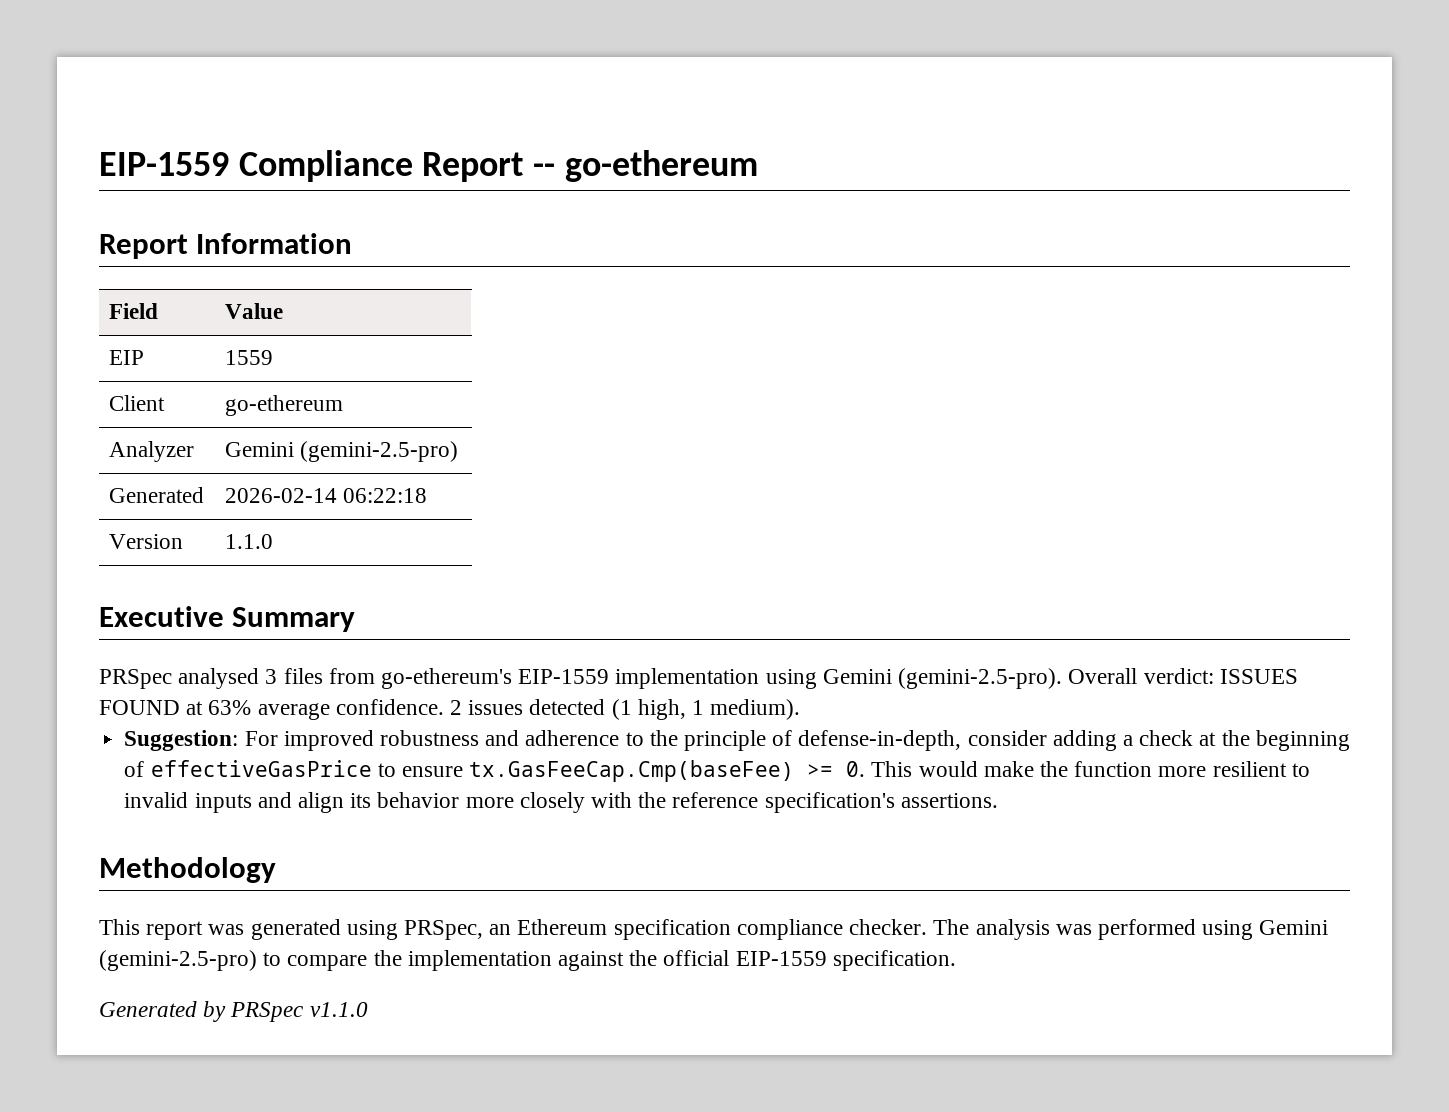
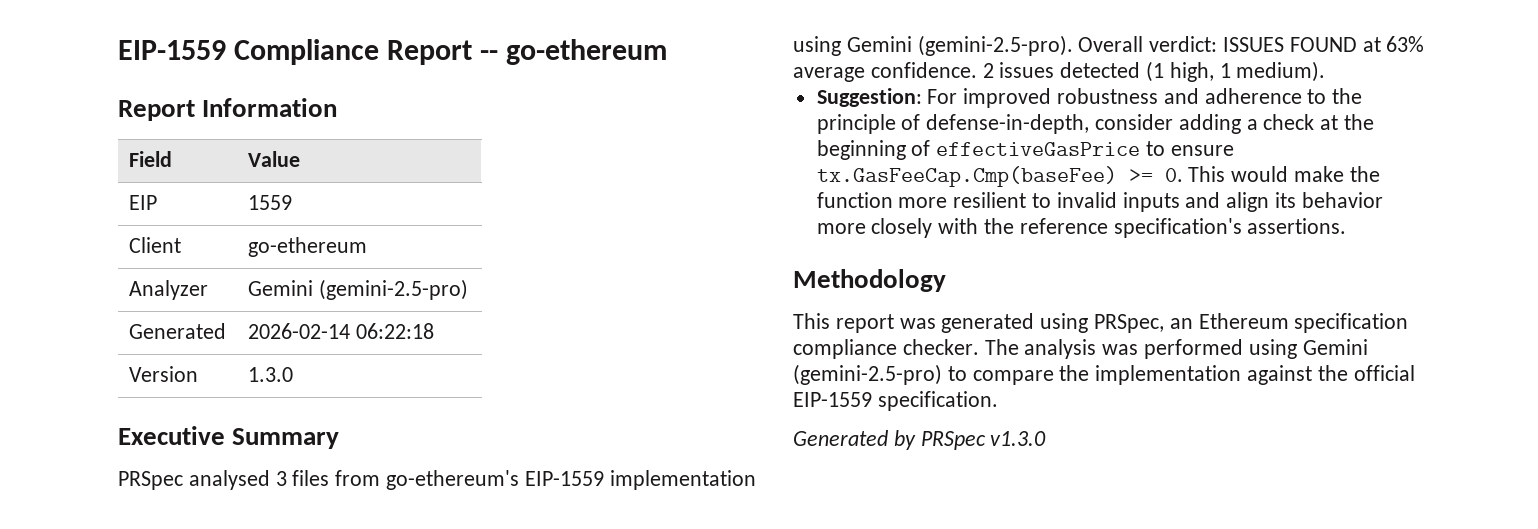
- Version | 1.1.0
+ Version | 1.3.0
- Generated by PRSpec v1.1.0
+ Generated by PRSpec v1.3.0

